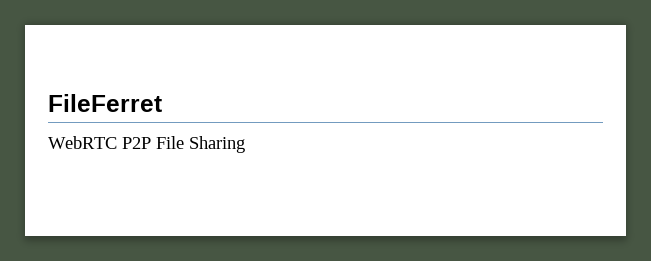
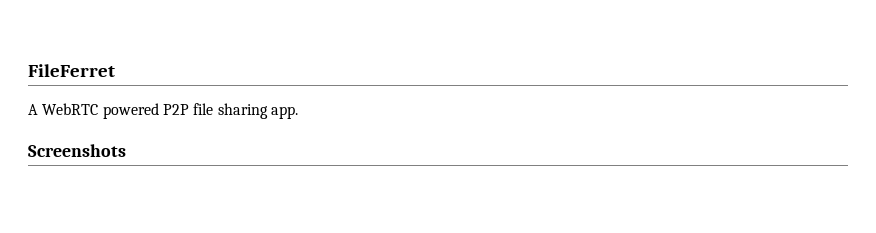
- WebRTC P2P File Sharing
+ A WebRTC powered P2P file sharing app.
+ Screenshots

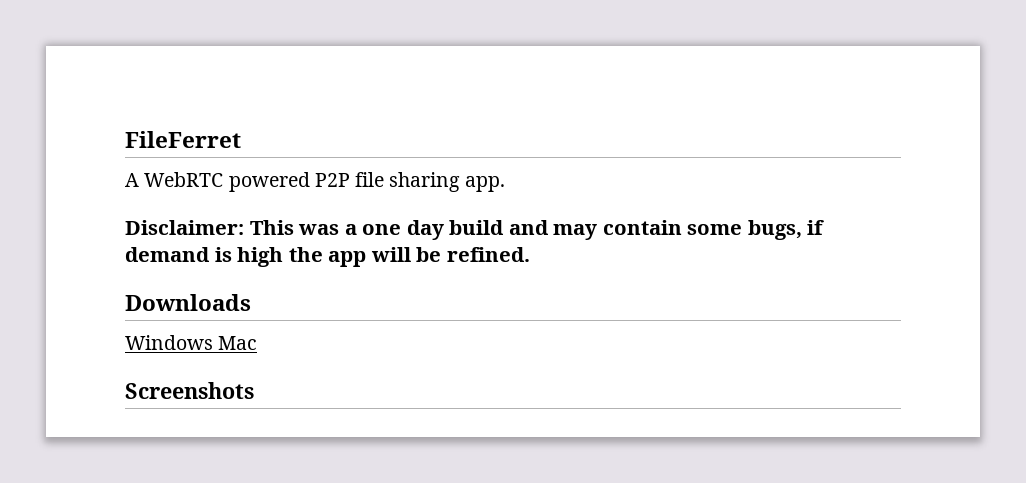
+ Disclaimer: This was a one day build and may contain some bugs, if demand is high the app will be refined.
+ Downloads
+ Windows Mac

